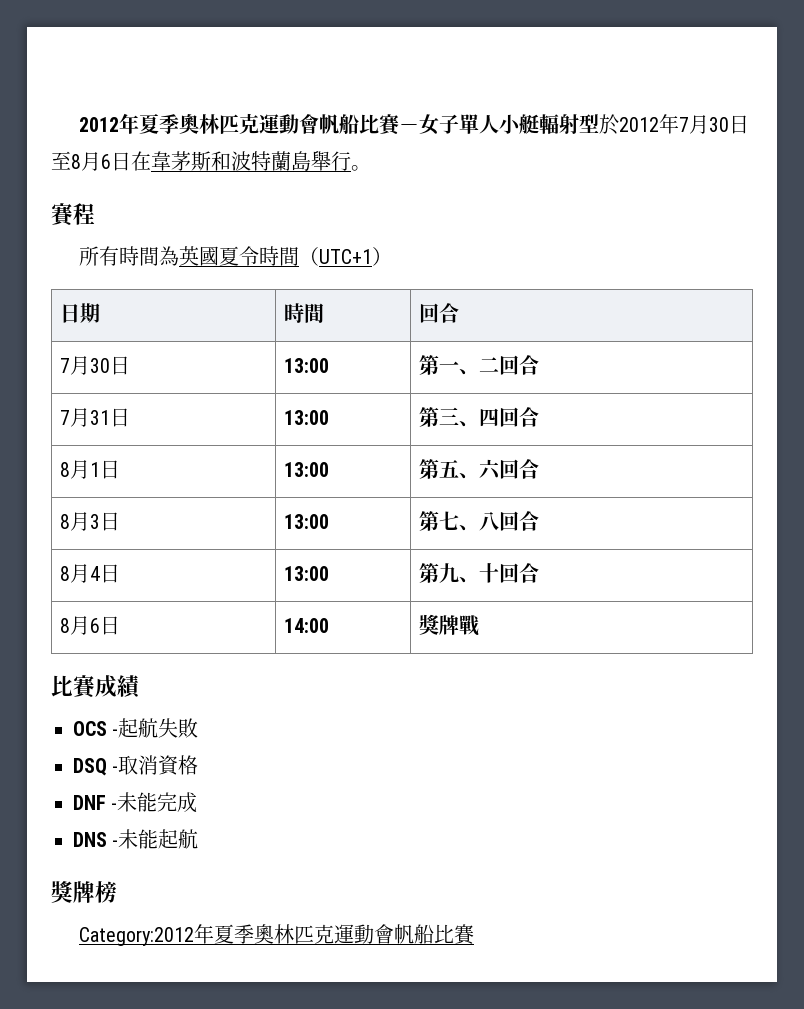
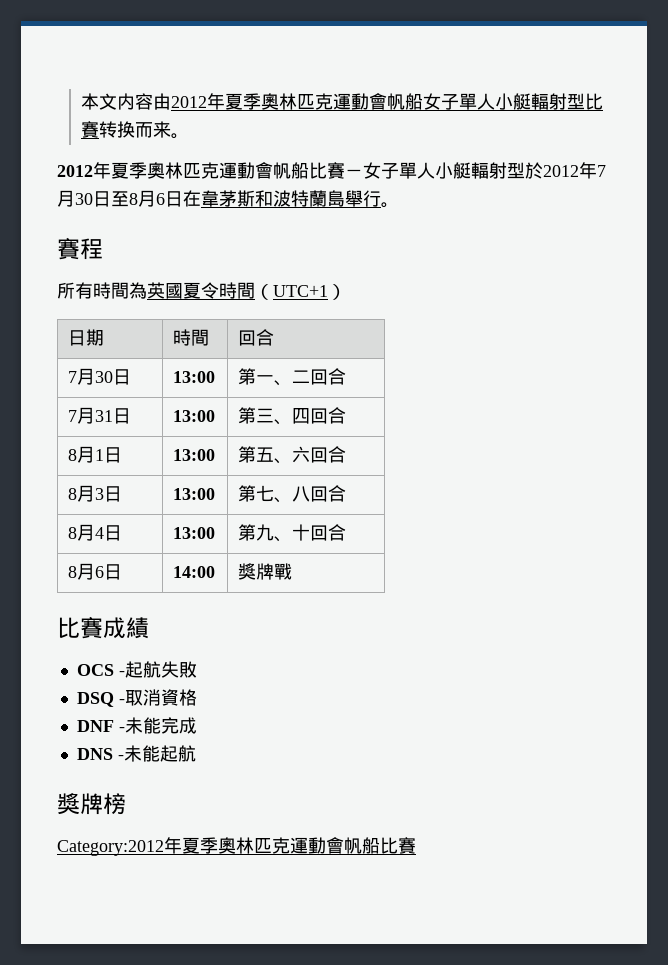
+ 本文内容由2012年夏季奧林匹克運動會帆船女子單人小艇輻射型比賽转换而来。

